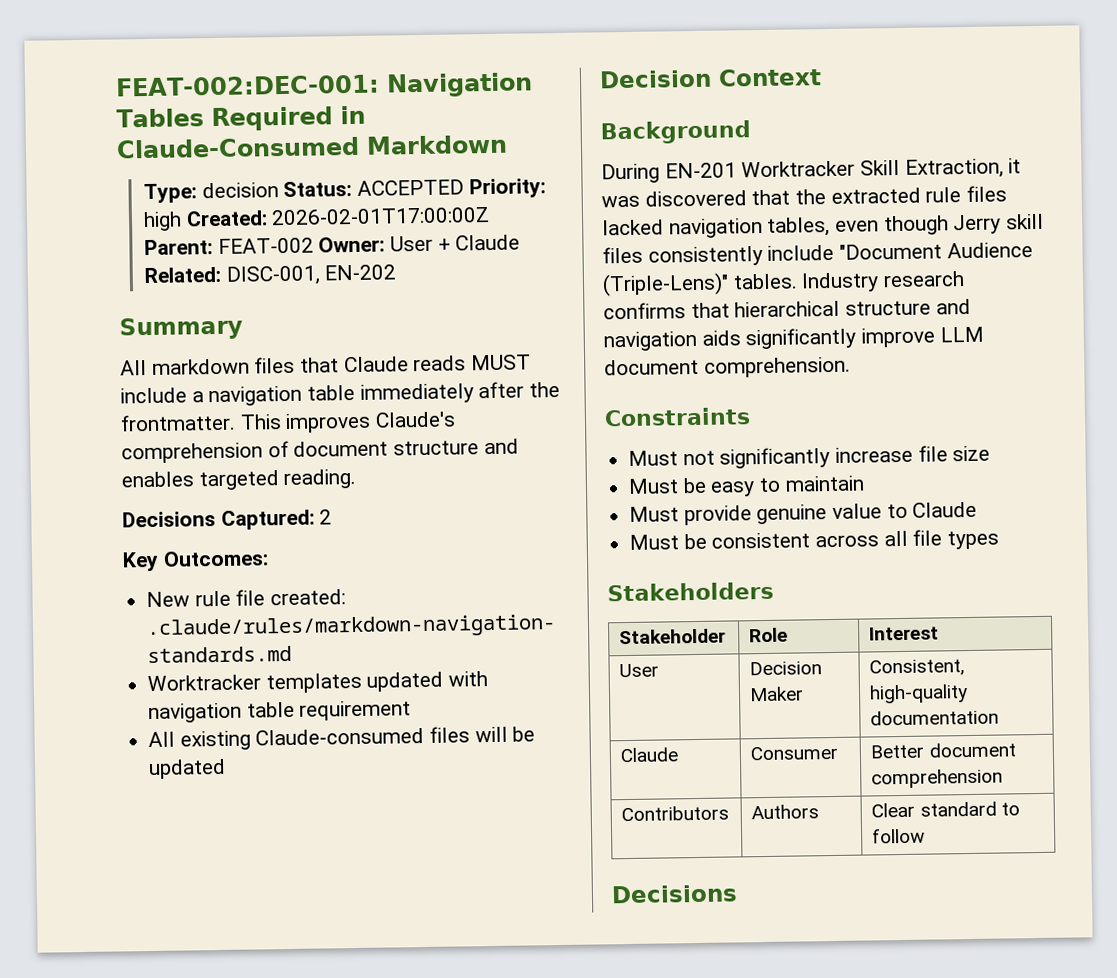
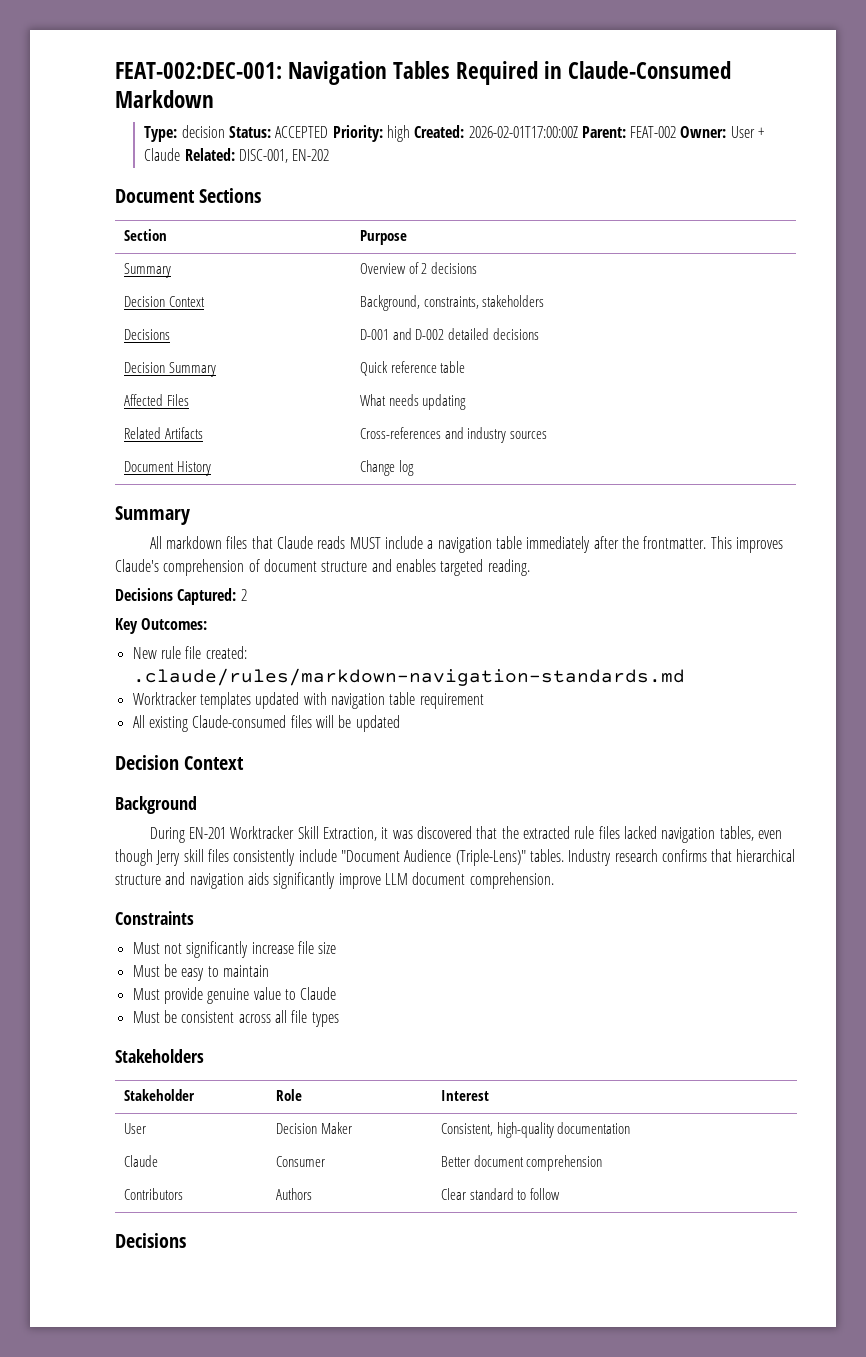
+ Document Sections
+ Section | Purpose
+ Summary | Overview of 2 decisions
+ Decision Context | Background, constraints, stakeholders
+ Decisions | D-001 and D-002 detailed decisions
+ Decision Summary | Quick reference table
+ Affected Files | What needs updating
+ Related Artifacts | Cross-references and industry sources
+ Document History | Change log

